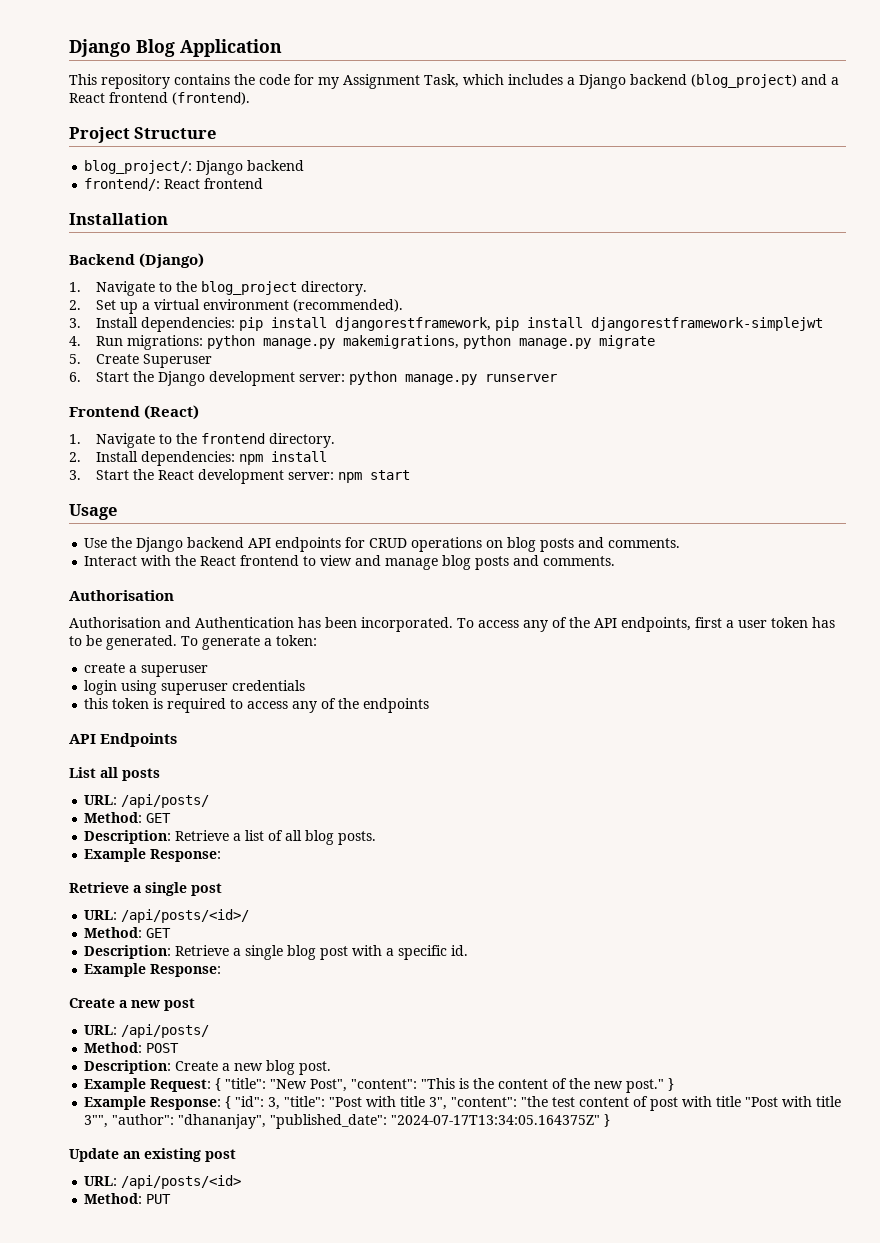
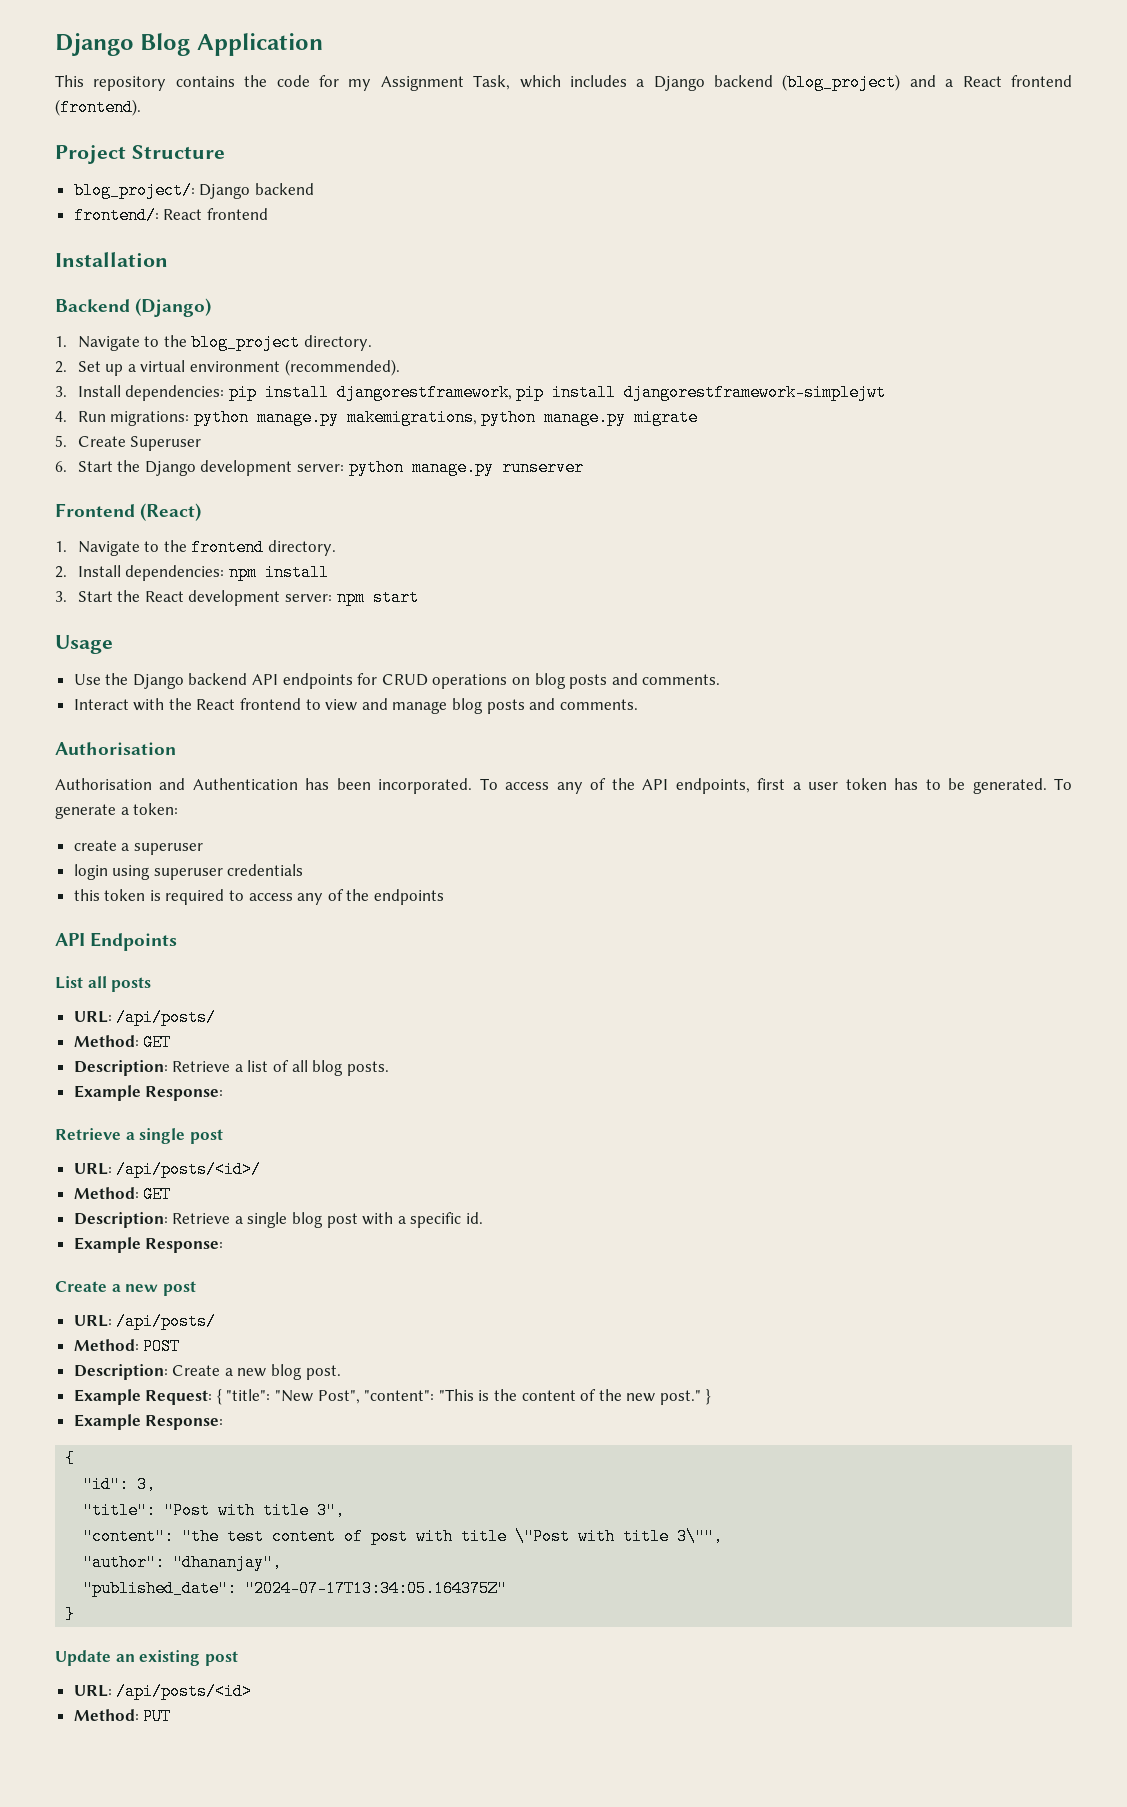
  Example Request: { "title": "New Post", "content": "This is the content of the new post." }
- Example Response: { "id": 3, "title": "Post with title 3", "content": "the test content of post with title "Post with title 3"", "author": "dhananjay", "published_date": "2024-07-17T13:34:05.164375Z" }
+ Example Response:
+ {
+ "id": 3,
+ "title": "Post with title 3",
+ "content": "the test content of post with title \"Post with title 3\"",
+ "author": "dhananjay",
+ "published_date": "2024-07-17T13:34:05.164375Z"
+ }

